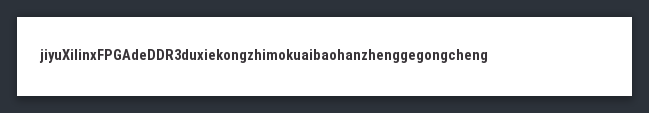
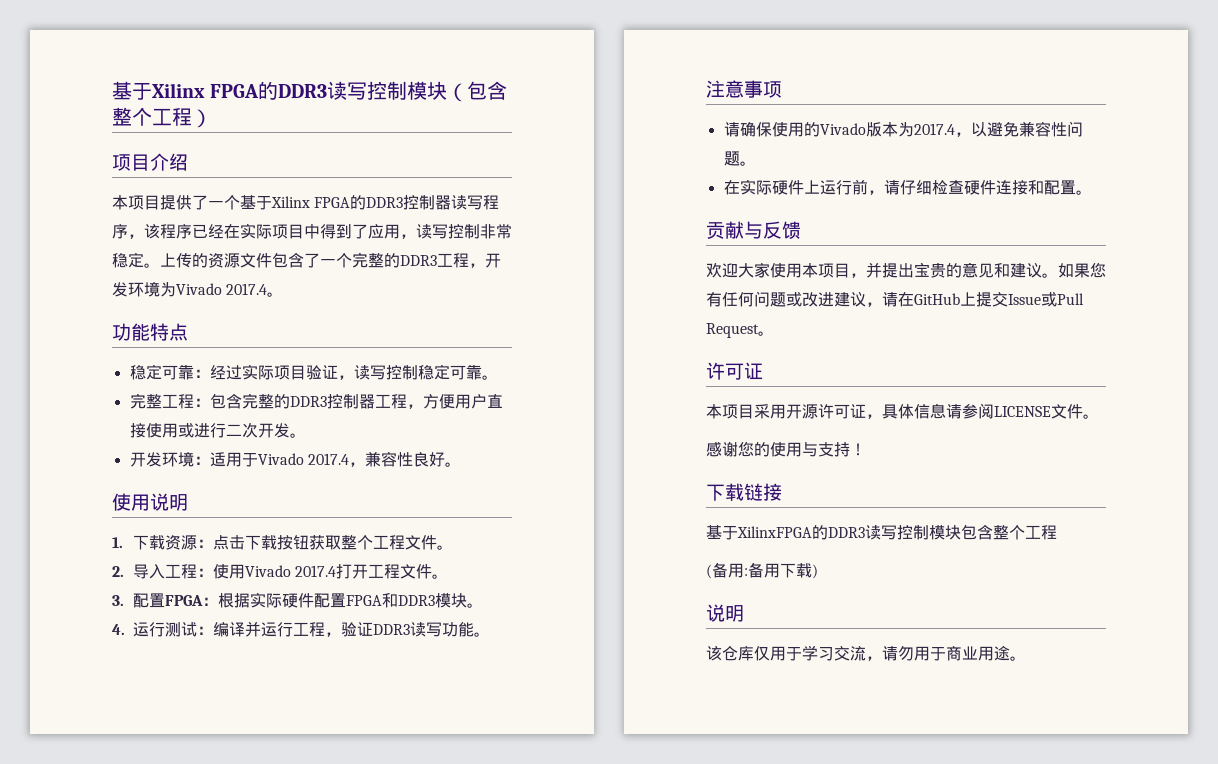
- jiyuXilinxFPGAdeDDR3duxiekongzhimokuaibaohanzhenggegongcheng
+ 基于Xilinx FPGA的DDR3读写控制模块（包含整个工程）
+ 项目介绍
+ 本项目提供了一个基于Xilinx FPGA的DDR3控制器读写程序，该程序已经在实际项目中得到了应用，读写控制非常稳定。上传的资源文件包含了一个完整的DDR3工程，开发环境为Vivado 2017.4。
+ 功能特点
+ 稳定可靠：经过实际项目验证，读写控制稳定可靠。
+ 完整工程：包含完整的DDR3控制器工程，方便用户直接使用或进行二次开发。
+ 开发环境：适用于Vivado 2017.4，兼容性良好。
+ 使用说明
+ 1.下载资源：点击下载按钮获取整个工程文件。
+ 2.导入工程：使用Vivado 2017.4打开工程文件。
+ 3.配置FPGA：根据实际硬件配置FPGA和DDR3模块。
+ 4.运行测试：编译并运行工程，验证DDR3读写功能。
+ 注意事项
+ 请确保使用的Vivado版本为2017.4，以避免兼容性问题。
+ 在实际硬件上运行前，请仔细检查硬件连接和配置。
+ 贡献与反馈
+ 欢迎大家使用本项目，并提出宝贵的意见和建议。如果您有任何问题或改进建议，请在GitHub上提交Issue或Pull Request。
+ 许可证
+ 本项目采用开源许可证，具体信息请参阅LICENSE文件。
+ 感谢您的使用与支持！
+ 下载链接
+ 基于XilinxFPGA的DDR3读写控制模块包含整个工程
+ (备用:备用下载)
+ 说明
+ 该仓库仅用于学习交流，请勿用于商业用途。

